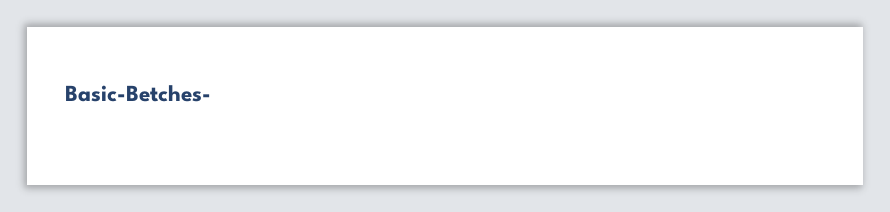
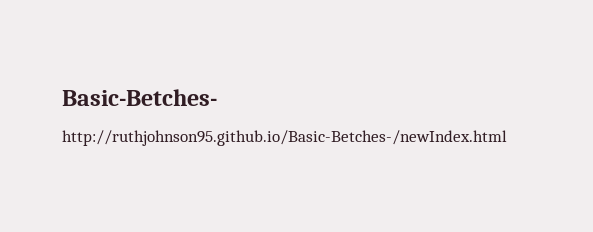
+ http://ruthjohnson95.github.io/Basic-Betches-/newIndex.html

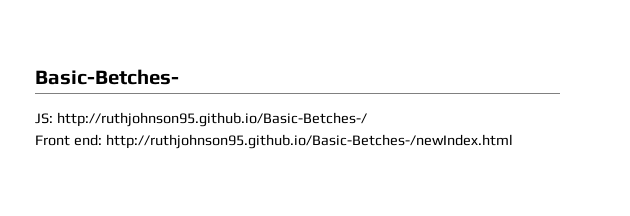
- http://ruthjohnson95.github.io/Basic-Betches-/newIndex.html
+ JS: http://ruthjohnson95.github.io/Basic-Betches-/
+ Front end: http://ruthjohnson95.github.io/Basic-Betches-/newIndex.html

